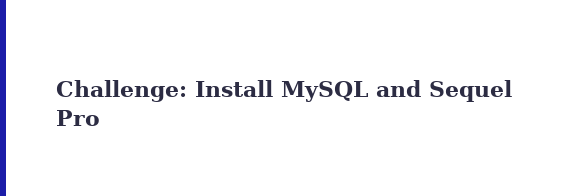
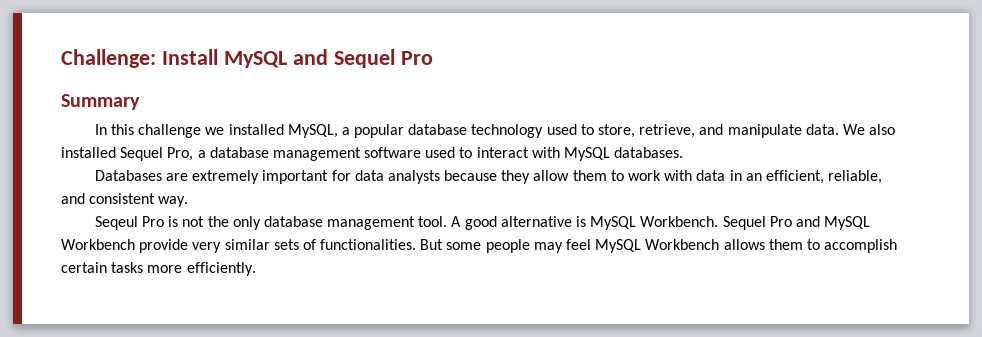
+ Summary
+ In this challenge we installed MySQL, a popular database technology used to store, retrieve, and manipulate data. We also installed Sequel Pro, a database management software used to interact with MySQL databases.
+ Databases are extremely important for data analysts because they allow them to work with data in an efficient, reliable, and consistent way.
+ Seqeul Pro is not the only database management tool. A good alternative is MySQL Workbench. Sequel Pro and MySQL Workbench provide very similar sets of functionalities. But some people may feel MySQL Workbench allows them to accomplish certain tasks more efficiently.

